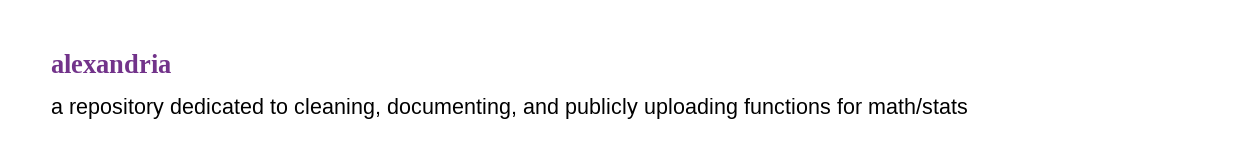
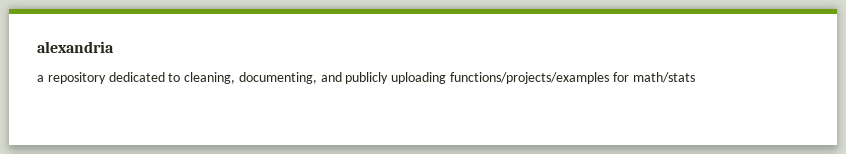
- a repository dedicated to cleaning, documenting, and publicly uploading functions for math/stats
+ a repository dedicated to cleaning, documenting, and publicly uploading functions/projects/examples for math/stats

